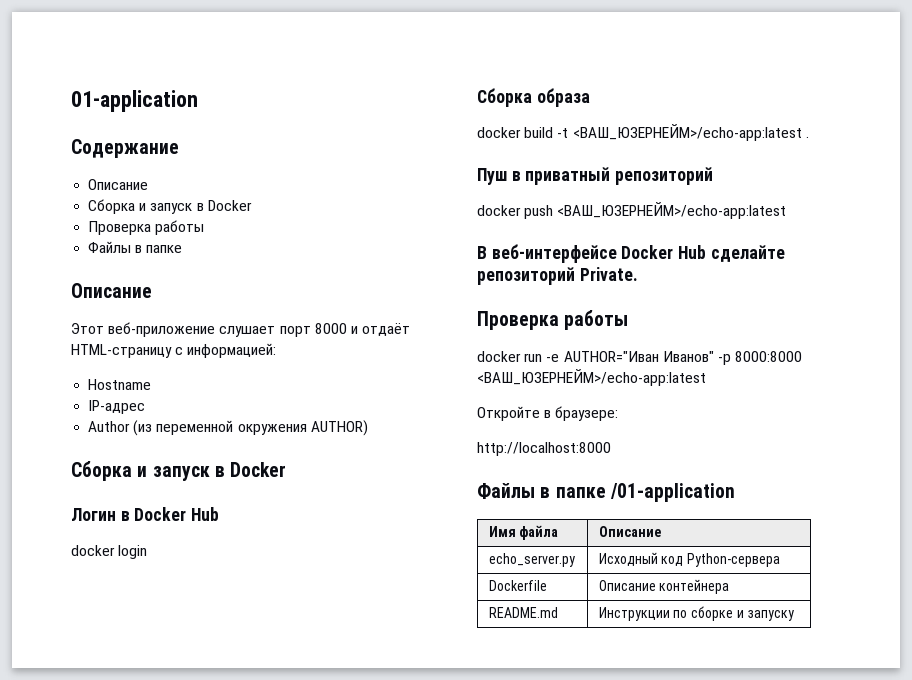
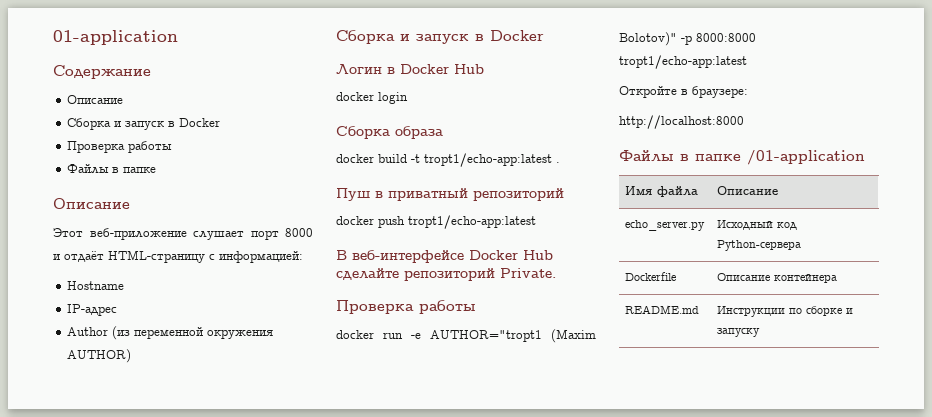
- docker build -t <ВАШ_ЮЗЕРНЕЙМ>/echo-app:latest .
+ docker build -t tropt1/echo-app:latest .
- docker push <ВАШ_ЮЗЕРНЕЙМ>/echo-app:latest
+ docker push tropt1/echo-app:latest
- docker run -e AUTHOR="Иван Иванов" -p 8000:8000 <ВАШ_ЮЗЕРНЕЙМ>/echo-app:latest
+ docker run -e AUTHOR="tropt1 (Maxim Bolotov)" -p 8000:8000 tropt1/echo-app:latest

